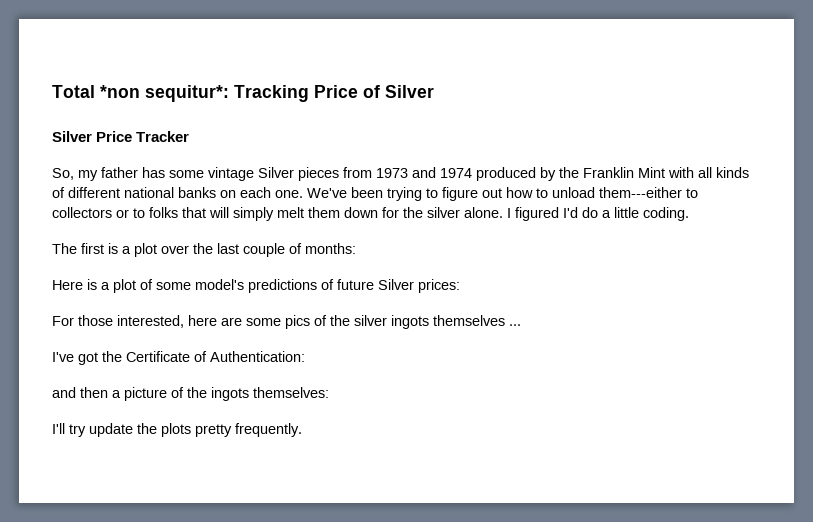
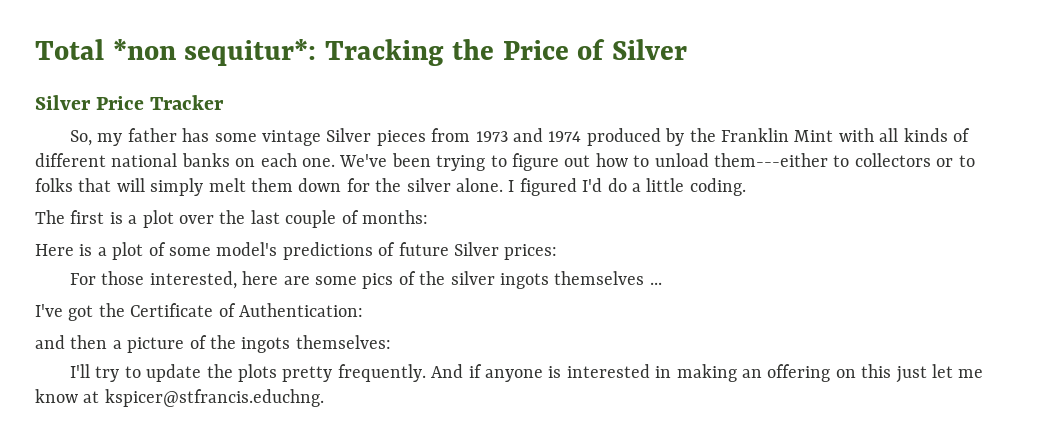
- Total *non sequitur*: Tracking Price of Silver
+ Total *non sequitur*: Tracking the Price of Silver
- I'll try update the plots pretty frequently.
+ I'll try to update the plots pretty frequently.
+ And if anyone is interested in making an offering on this just let me know at kspicer@stfrancis.educhng.

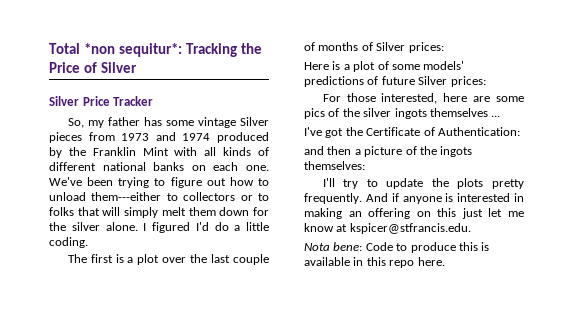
- The first is a plot over the last couple of months:
+ The first is a plot over the last couple of months of Silver prices:
- Here is a plot of some model's predictions of future Silver prices:
+ Here is a plot of some models' predictions of future Silver prices:
- And if anyone is interested in making an offering on this just let me know at kspicer@stfrancis.educhng.
+ And if anyone is interested in making an offering on this just let me know at kspicer@stfrancis.edu.
+ Nota bene: Code to produce this is available in this repo here.

